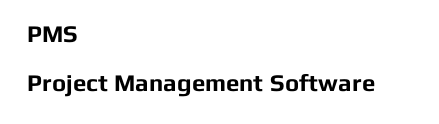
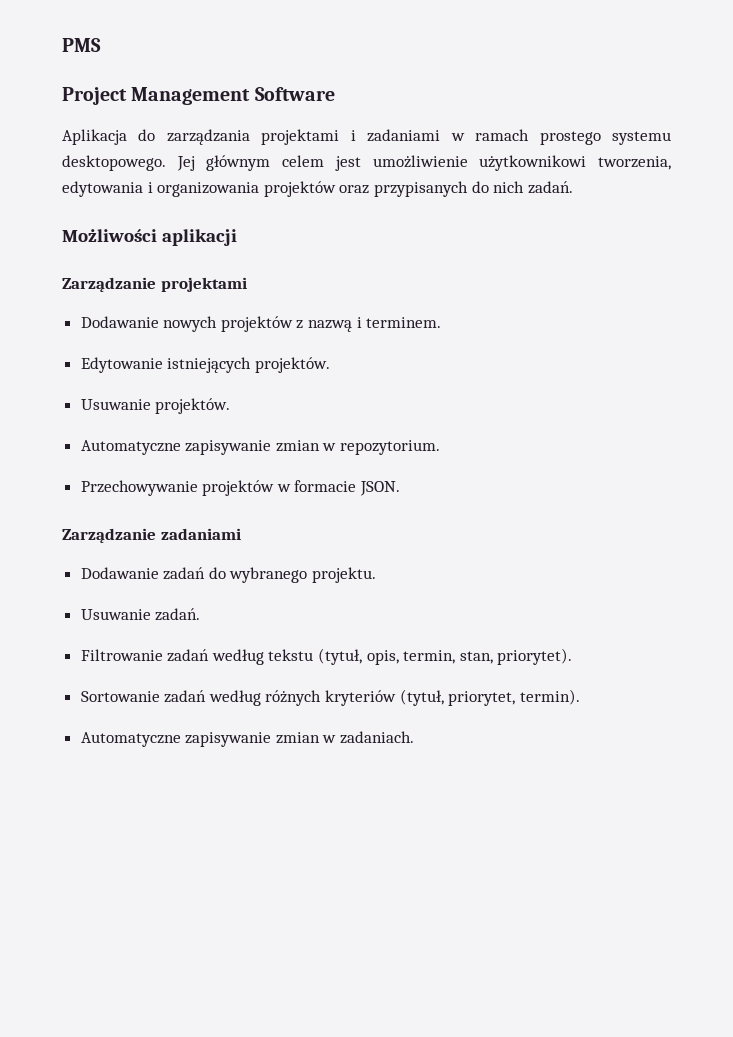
+ Aplikacja do zarządzania projektami i zadaniami w ramach prostego systemu desktopowego. Jej głównym celem jest umożliwienie użytkownikowi tworzenia, edytowania i organizowania projektów oraz przypisanych do nich zadań.
+ Możliwości aplikacji
+ Zarządzanie projektami
+ Dodawanie nowych projektów z nazwą i terminem.
+ Edytowanie istniejących projektów.
+ Usuwanie projektów.
+ Automatyczne zapisywanie zmian w repozytorium.
+ Przechowywanie projektów w formacie JSON.
+ Zarządzanie zadaniami
+ Dodawanie zadań do wybranego projektu.
+ Usuwanie zadań.
+ Filtrowanie zadań według tekstu (tytuł, opis, termin, stan, priorytet).
+ Sortowanie zadań według różnych kryteriów (tytuł, priorytet, termin).
+ Automatyczne zapisywanie zmian w zadaniach.

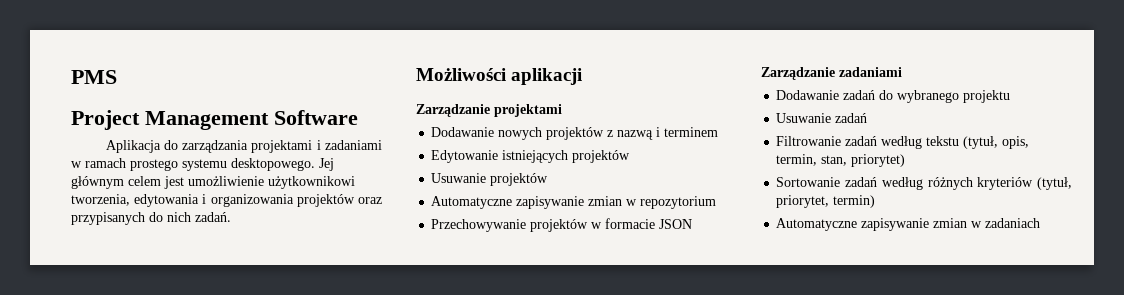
- Dodawanie nowych projektów z nazwą i terminem.
+ Dodawanie nowych projektów z nazwą i terminem
- Edytowanie istniejących projektów.
- Usuwanie projektów.
- Automatyczne zapisywanie zmian w repozytorium.
+ Edytowanie istniejących projektów
+ Usuwanie projektów
+ Automatyczne zapisywanie zmian w repozytorium
- Przechowywanie projektów w formacie JSON.
+ Przechowywanie projektów w formacie JSON
- Dodawanie zadań do wybranego projektu.
- Usuwanie zadań.
+ Dodawanie zadań do wybranego projektu
+ Usuwanie zadań
- Filtrowanie zadań według tekstu (tytuł, opis, termin, stan, priorytet).
+ Filtrowanie zadań według tekstu (tytuł, opis, termin, stan, priorytet)
- Sortowanie zadań według różnych kryteriów (tytuł, priorytet, termin).
- Automatyczne zapisywanie zmian w zadaniach.
+ Sortowanie zadań według różnych kryteriów (tytuł, priorytet, termin)
+ Automatyczne zapisywanie zmian w zadaniach

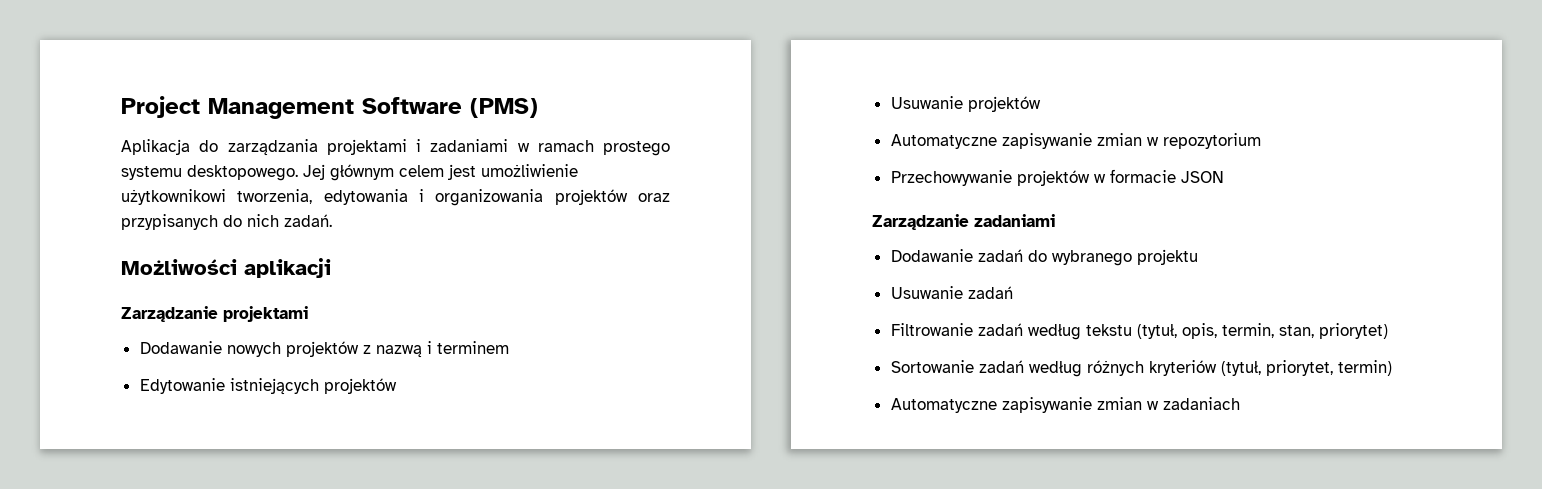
- PMS
- Project Management Software
+ Project Management Software (PMS)

